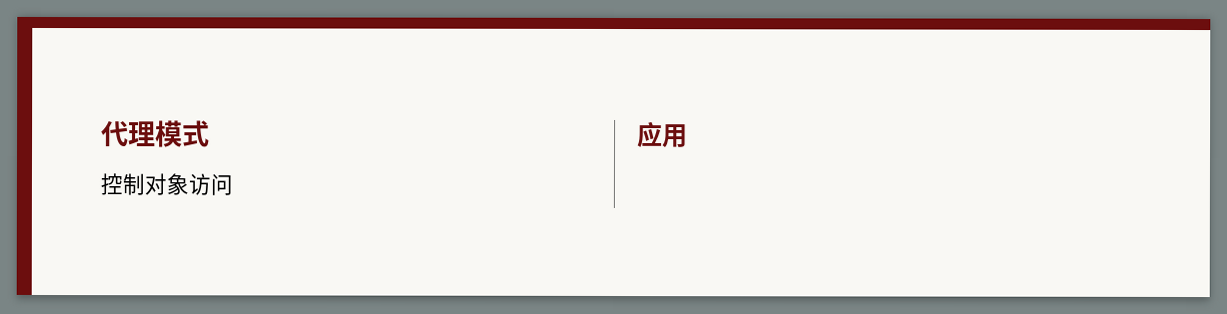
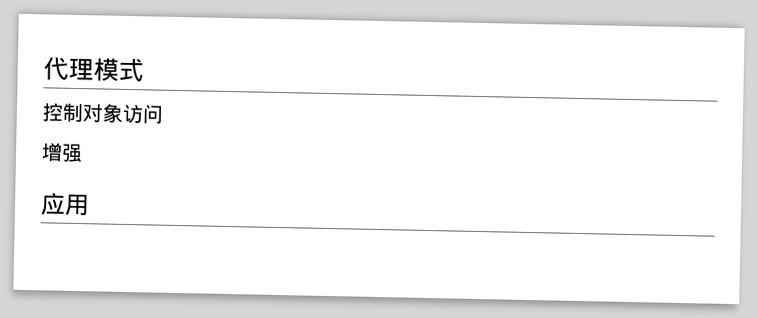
+ 增强

